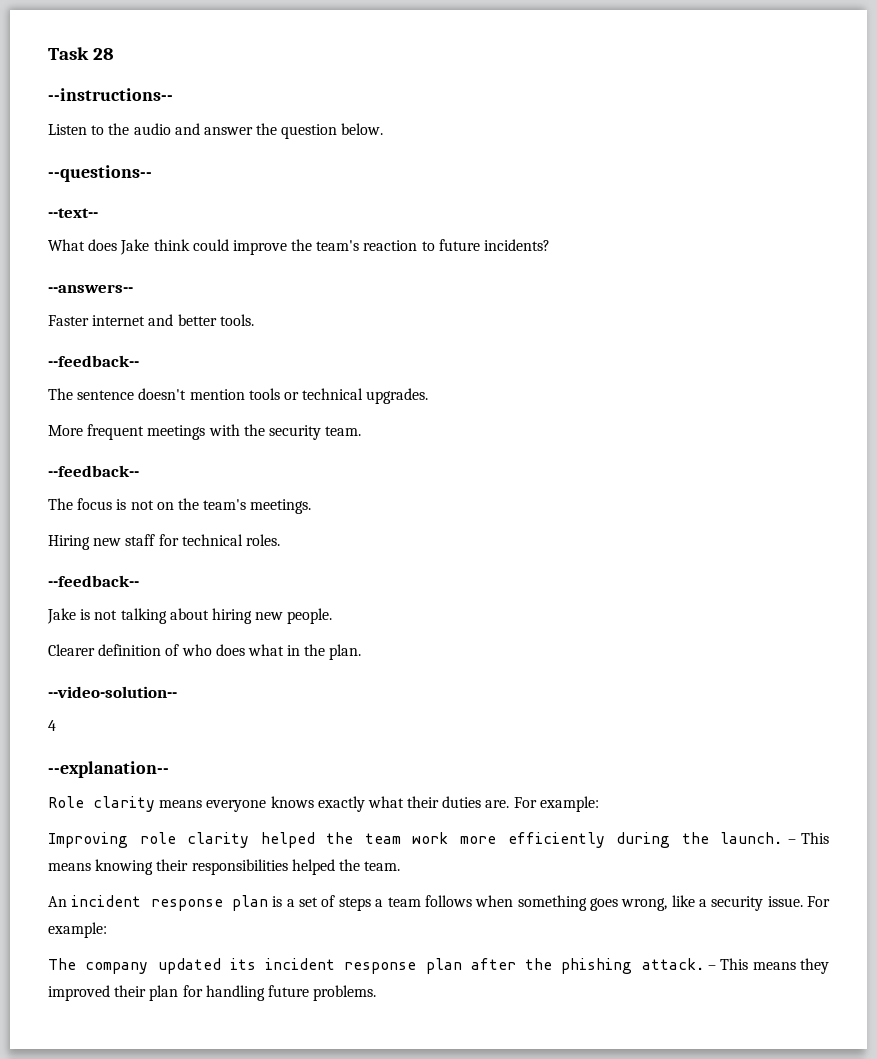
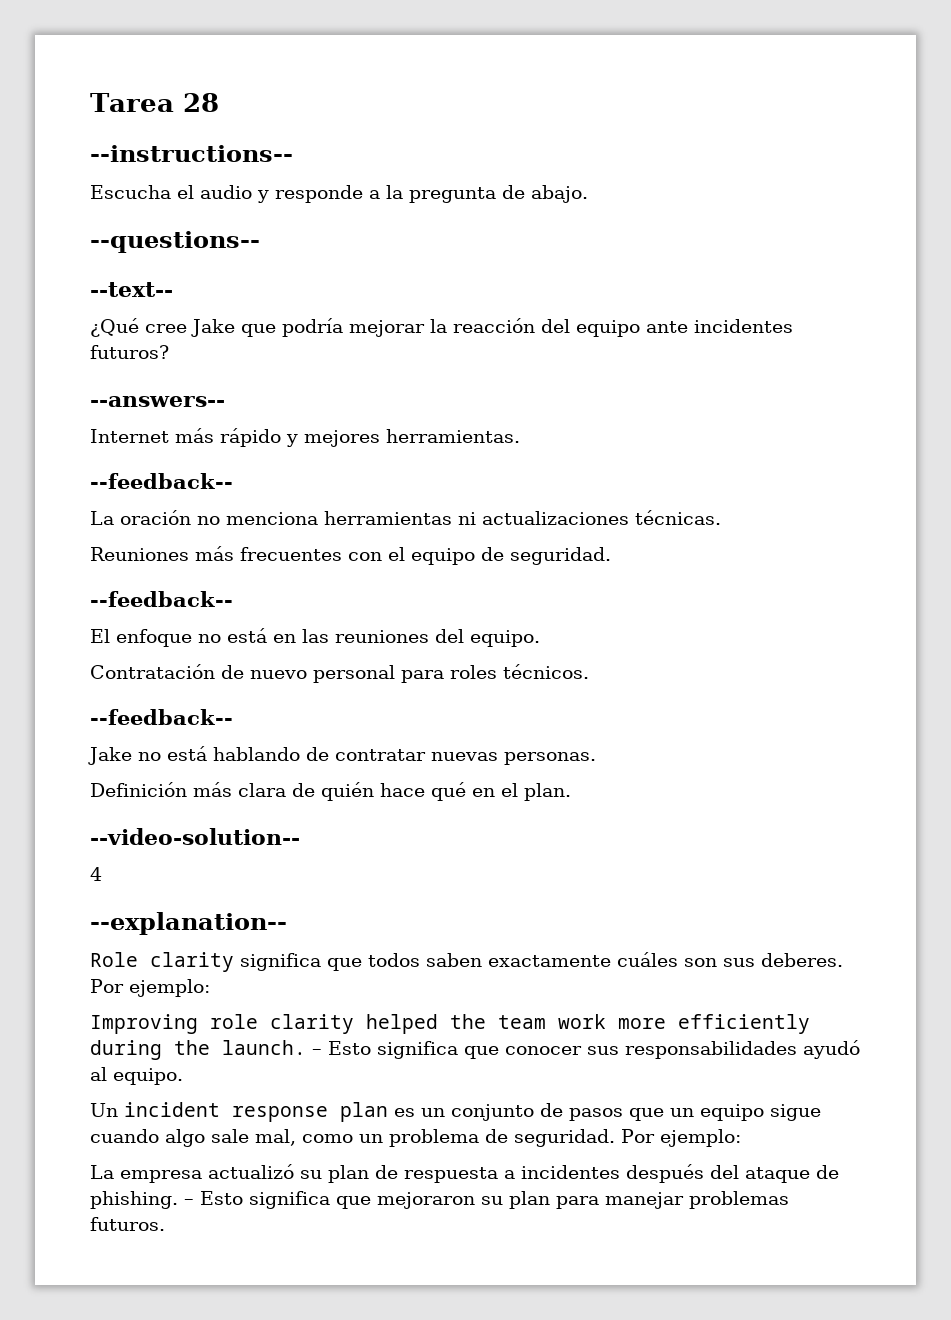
- Task 28
+ Tarea 28
- Listen to the audio and answer the question below.
+ Escucha el audio y responde a la pregunta de abajo.
  --questions--
  --text--
- What does Jake think could improve the team's reaction to future incidents?
+ ¿Qué cree Jake que podría mejorar la reacción del equipo ante incidentes futuros?
  --answers--
- Faster internet and better tools.
+ Internet más rápido y mejores herramientas.
  --feedback--
- The sentence doesn't mention tools or technical upgrades.
- More frequent meetings with the security team.
+ La oración no menciona herramientas ni actualizaciones técnicas.
+ Reuniones más frecuentes con el equipo de seguridad.
  --feedback--
- The focus is not on the team's meetings.
- Hiring new staff for technical roles.
+ El enfoque no está en las reuniones del equipo.
+ Contratación de nuevo personal para roles técnicos.
  --feedback--
- Jake is not talking about hiring new people.
- Clearer definition of who does what in the plan.
+ Jake no está hablando de contratar nuevas personas.
+ Definición más clara de quién hace qué en el plan.
- Role clarity means everyone knows exactly what their duties are. For example:
+ Role clarity significa que todos saben exactamente cuáles son sus deberes. Por ejemplo:
- – This means knowing their responsibilities helped the team.
- An incident response plan is a set of steps a team follows when something goes wrong, like a security issue. For example:
- The company updated its incident response plan after the phishing attack. – This means they improved their plan for handling future problems.
+ – Esto significa que conocer sus responsabilidades ayudó al equipo.
+ Un incident response plan es un conjunto de pasos que un equipo sigue cuando algo sale mal, como un problema de seguridad. Por ejemplo:
+ La empresa actualizó su plan de respuesta a incidentes después del ataque de phishing. – Esto significa que mejoraron su plan para manejar problemas futuros.

